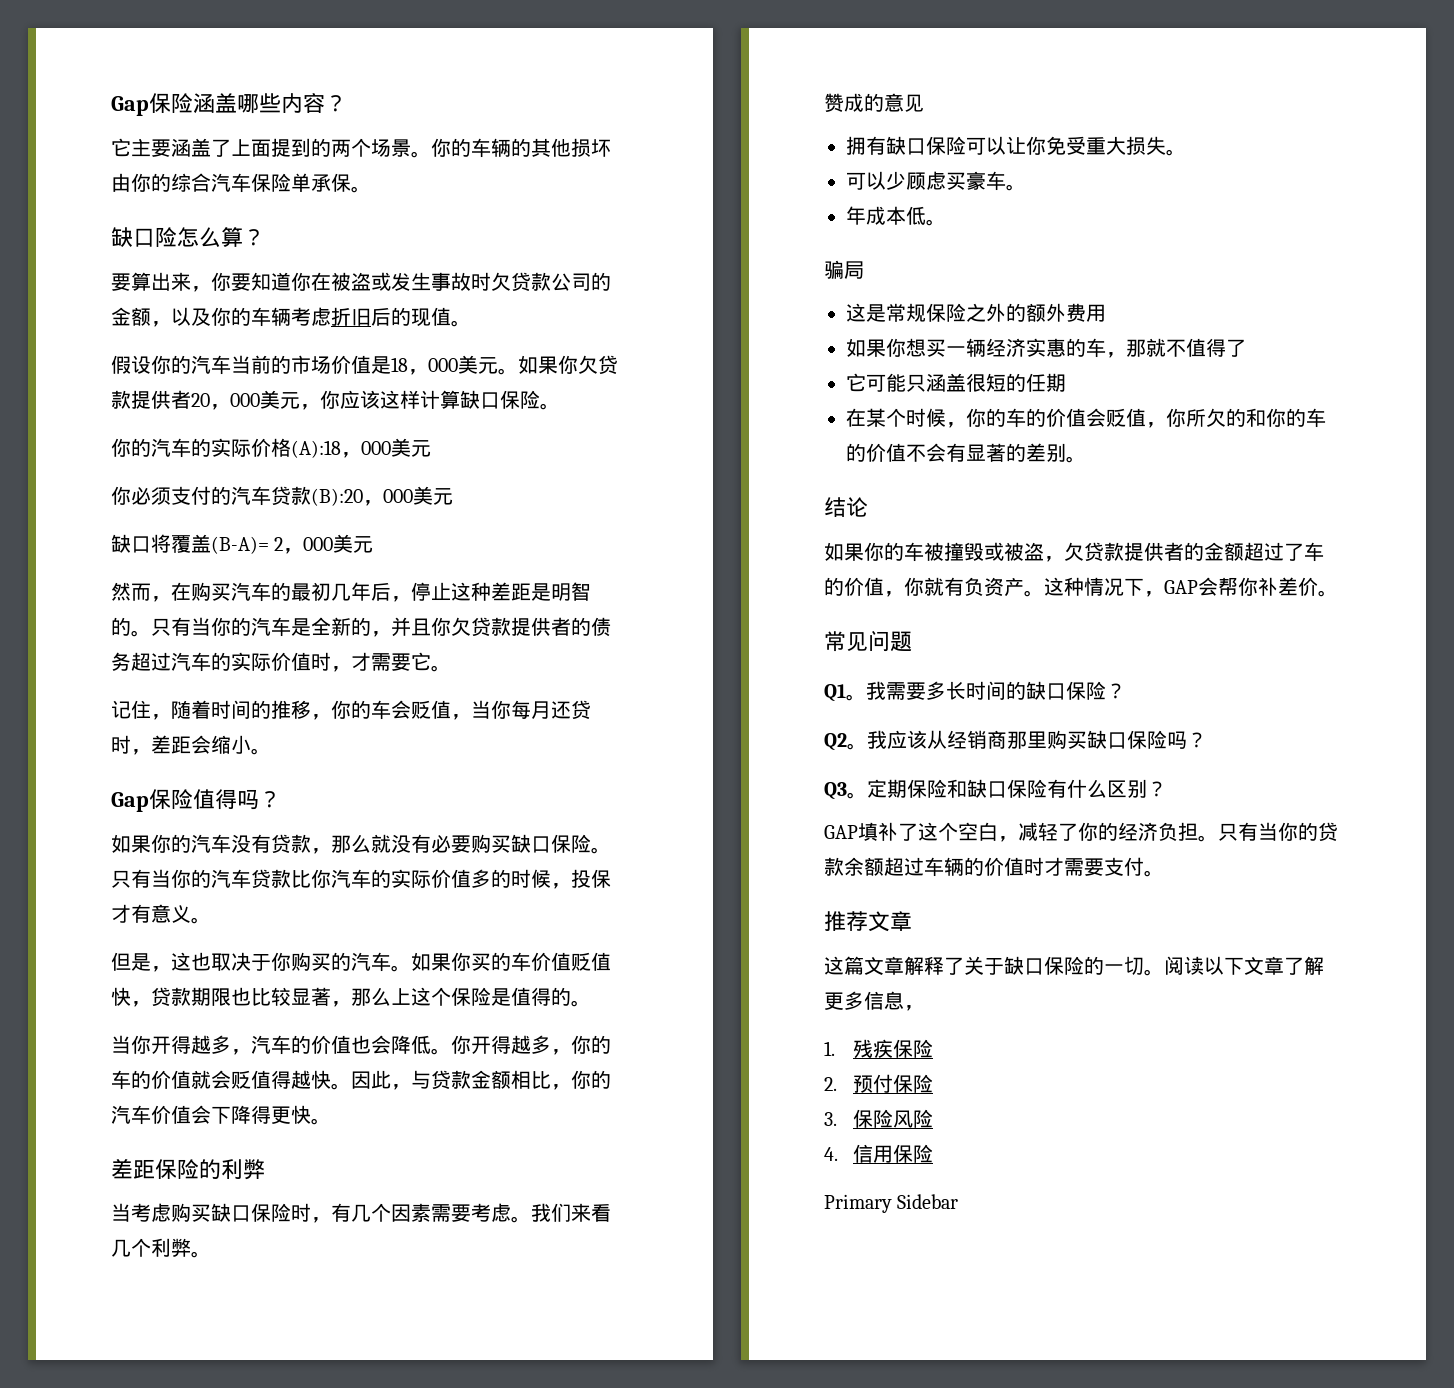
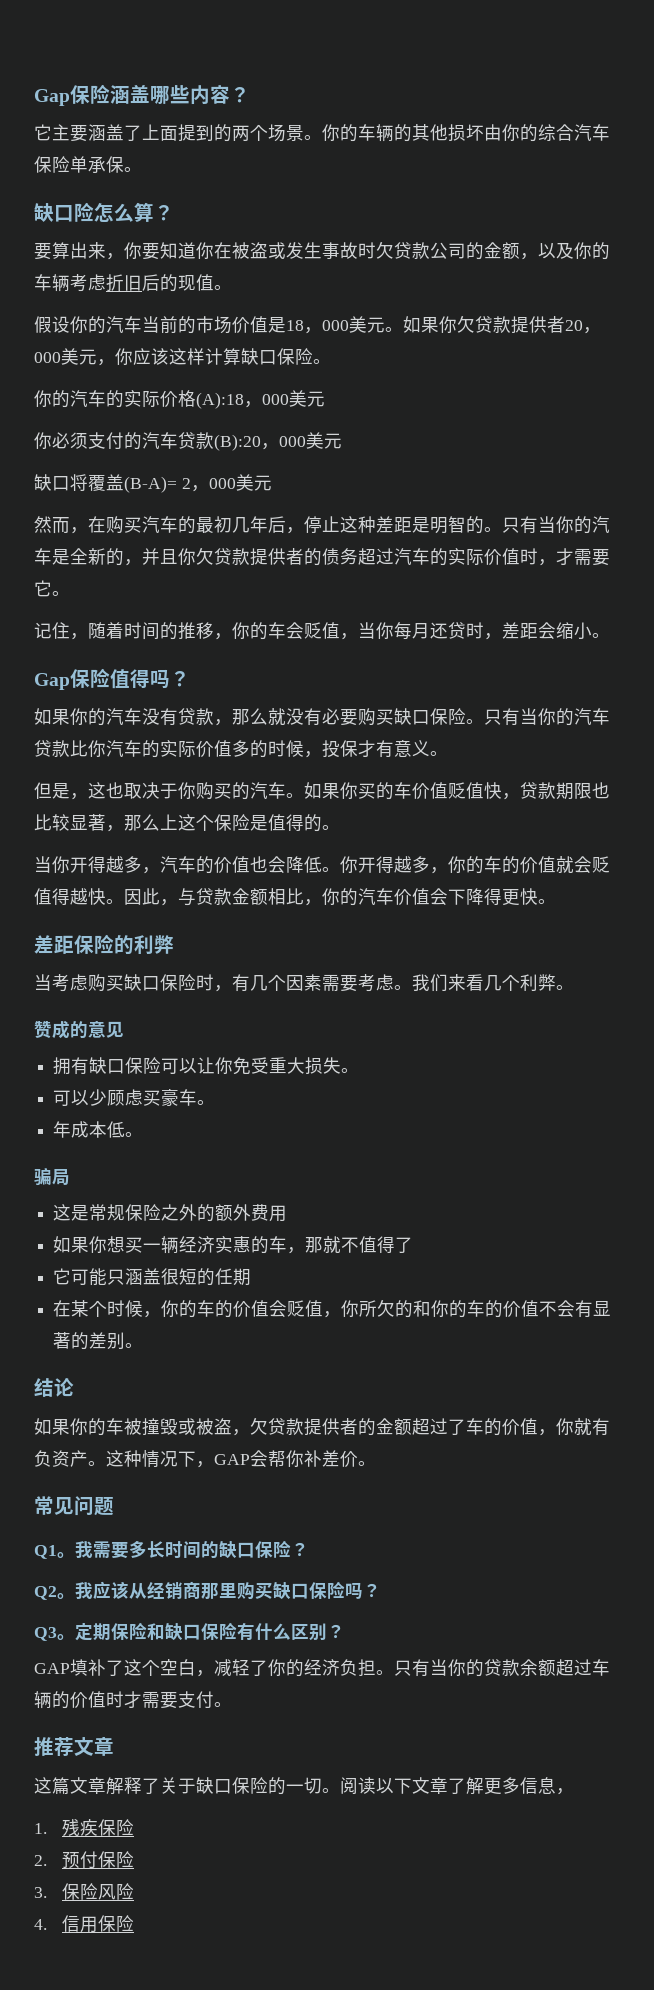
- Primary Sidebar

